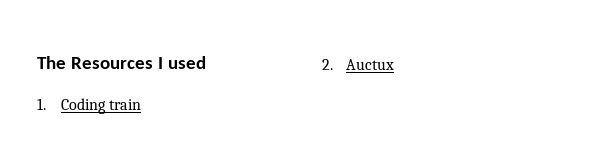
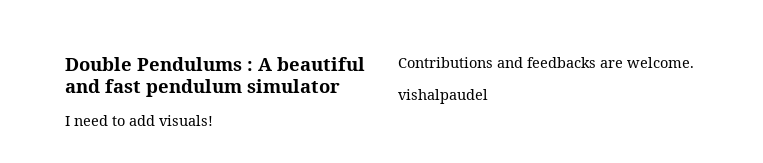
- The Resources I used
- 1. Coding train
- 2. Auctux
+ Double Pendulums : A beautiful and fast pendulum simulator
+ I need to add visuals!
+ Contributions and feedbacks are welcome.
+ vishalpaudel

